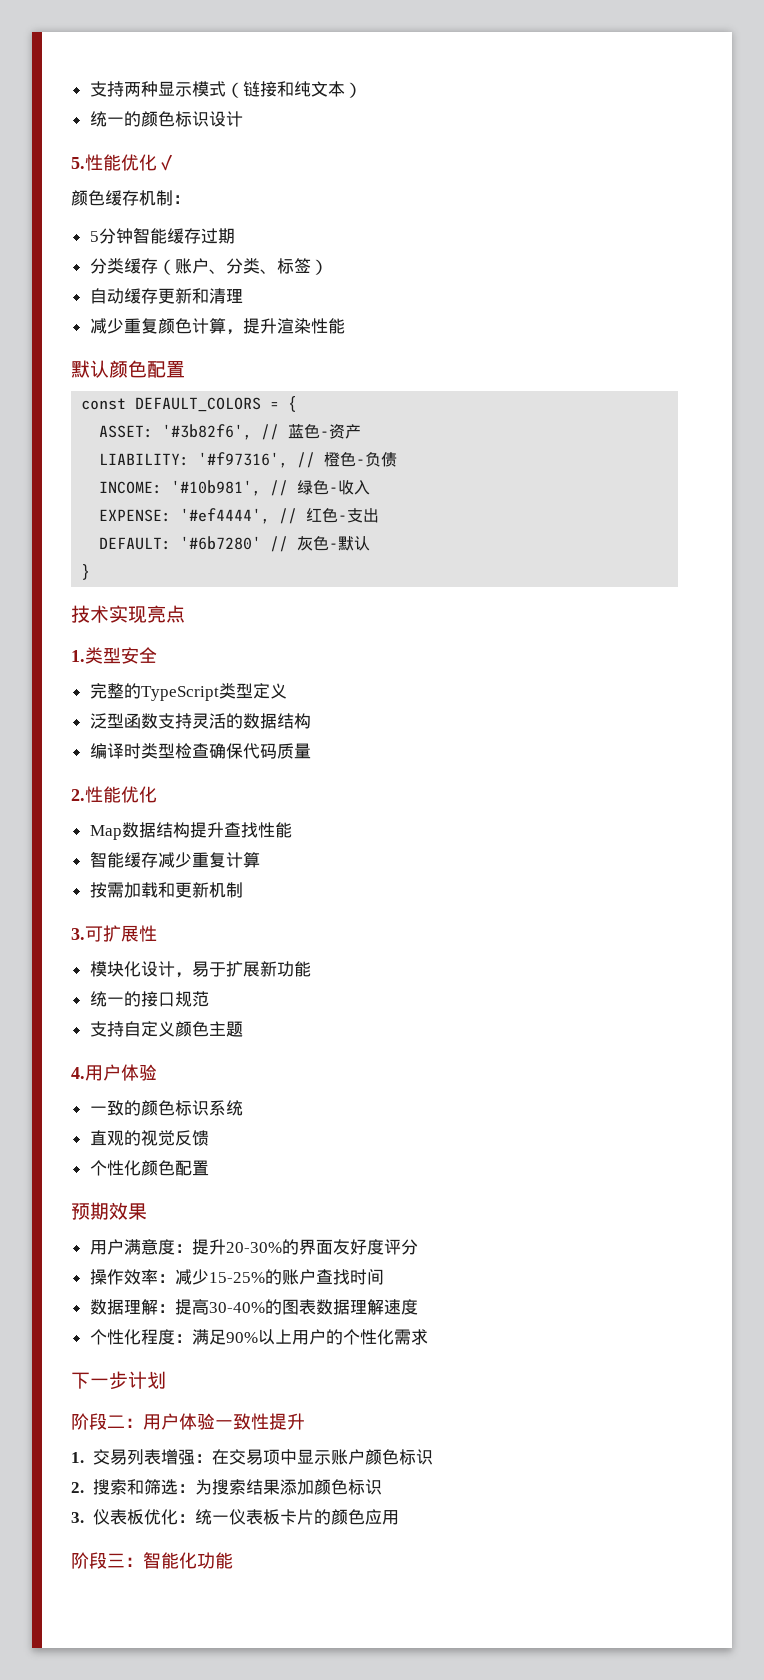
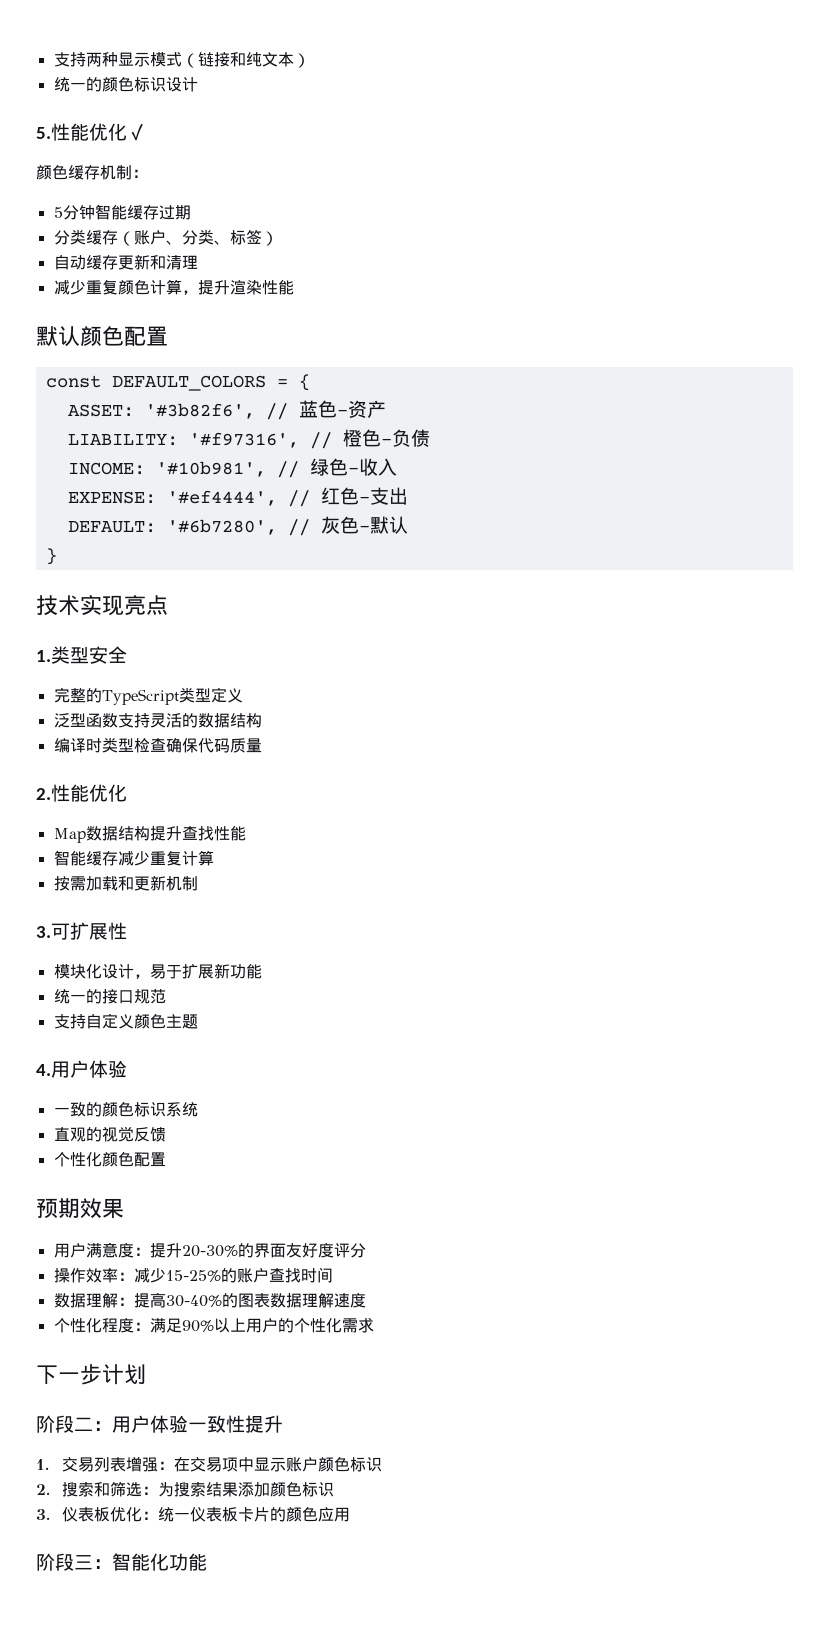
- DEFAULT: '#6b7280' // 灰色-默认
+ DEFAULT: '#6b7280', // 灰色-默认

